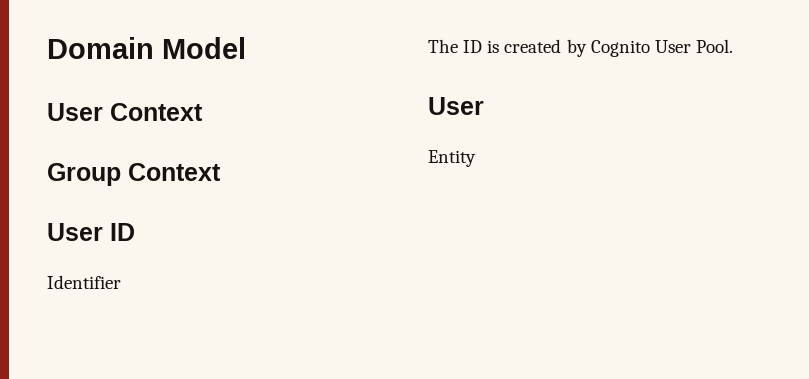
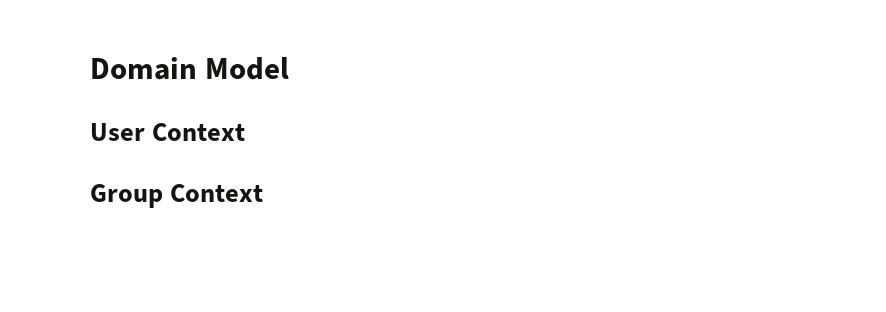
- User ID
- Identifier
- The ID is created by Cognito User Pool.
- User
- Entity

